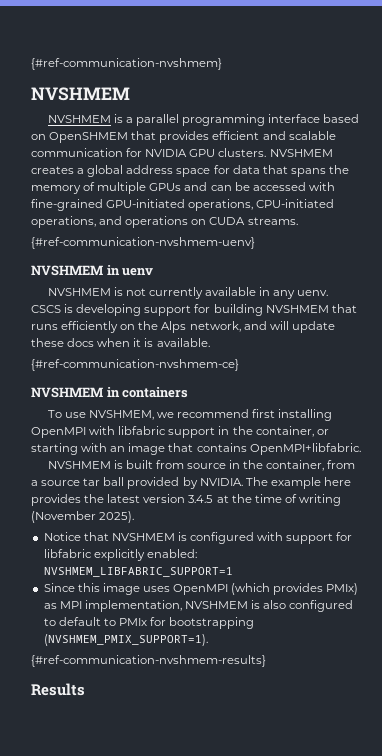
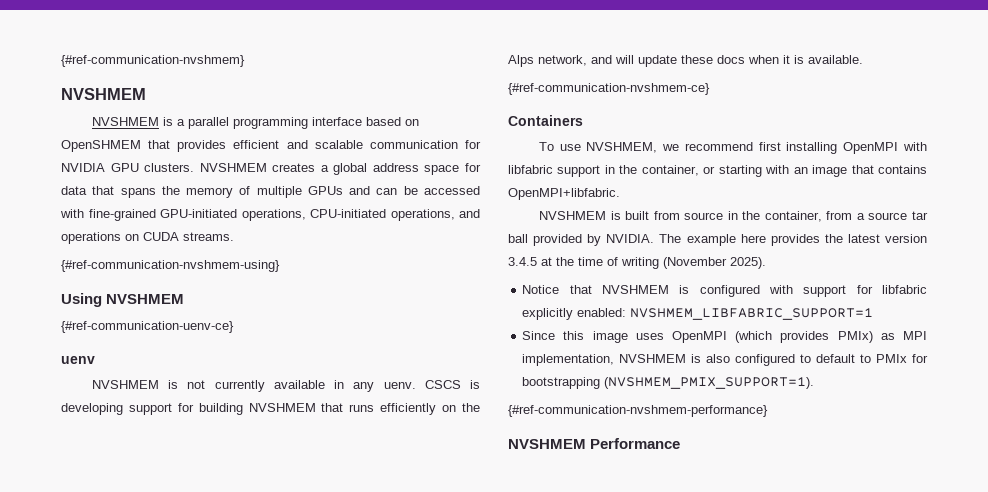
- {#ref-communication-nvshmem-uenv}
- NVSHMEM in uenv
+ {#ref-communication-nvshmem-using}
+ Using NVSHMEM
+ {#ref-communication-uenv-ce}
+ uenv
- NVSHMEM in containers
+ Containers
- {#ref-communication-nvshmem-results}
- Results
+ {#ref-communication-nvshmem-performance}
+ NVSHMEM Performance

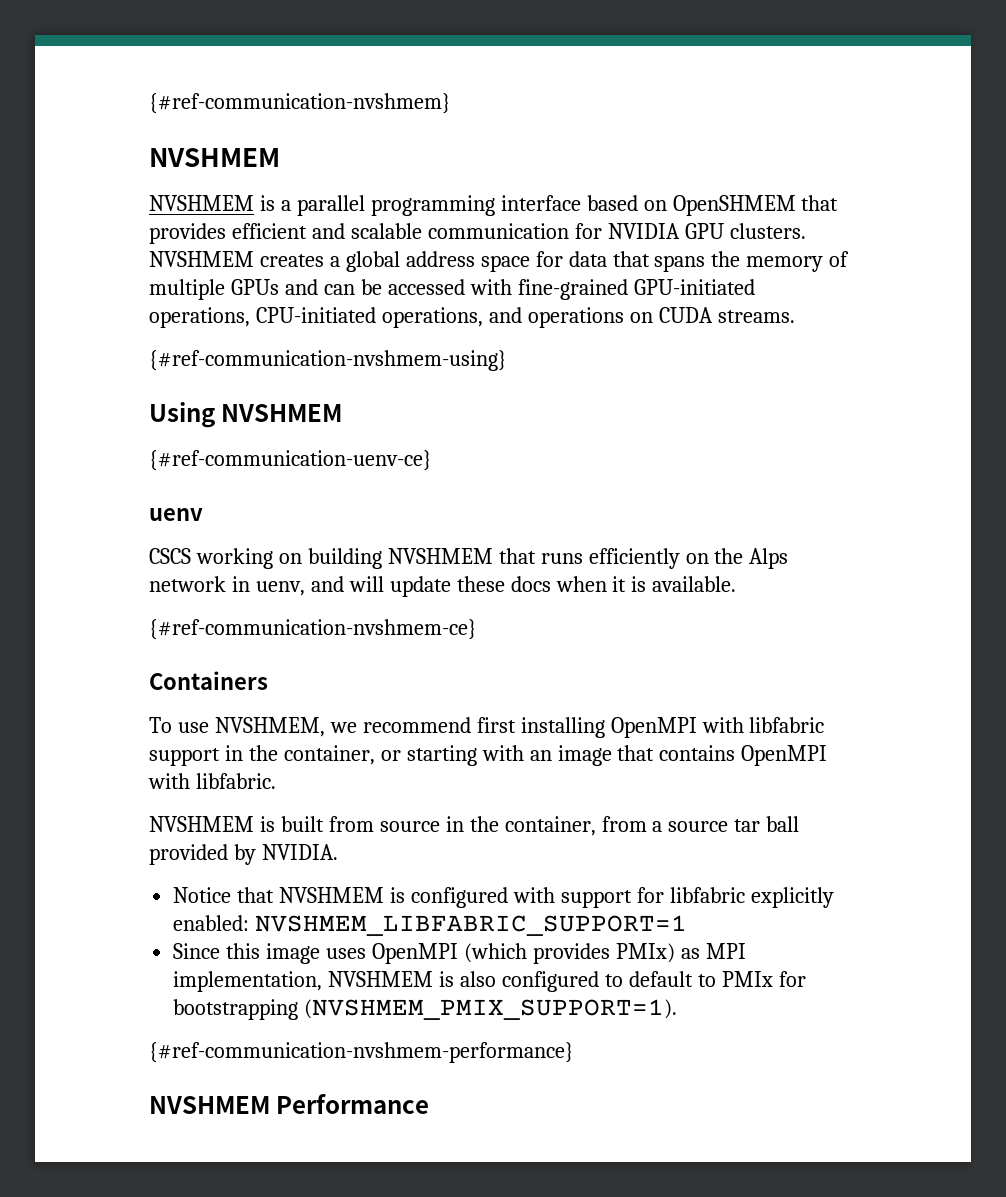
- NVSHMEM is not currently available in any uenv. CSCS is developing support for building NVSHMEM that runs efficiently on the Alps network, and will update these docs when it is available.
+ CSCS working on building NVSHMEM that runs efficiently on the Alps network in uenv, and will update these docs when it is available.
- To use NVSHMEM, we recommend first installing OpenMPI with libfabric support in the container, or starting with an image that contains OpenMPI+libfabric.
+ To use NVSHMEM, we recommend first installing OpenMPI with libfabric support in the container, or starting with an image that contains OpenMPI with libfabric.
- The example here provides the latest version 3.4.5 at the time of writing (November 2025).

